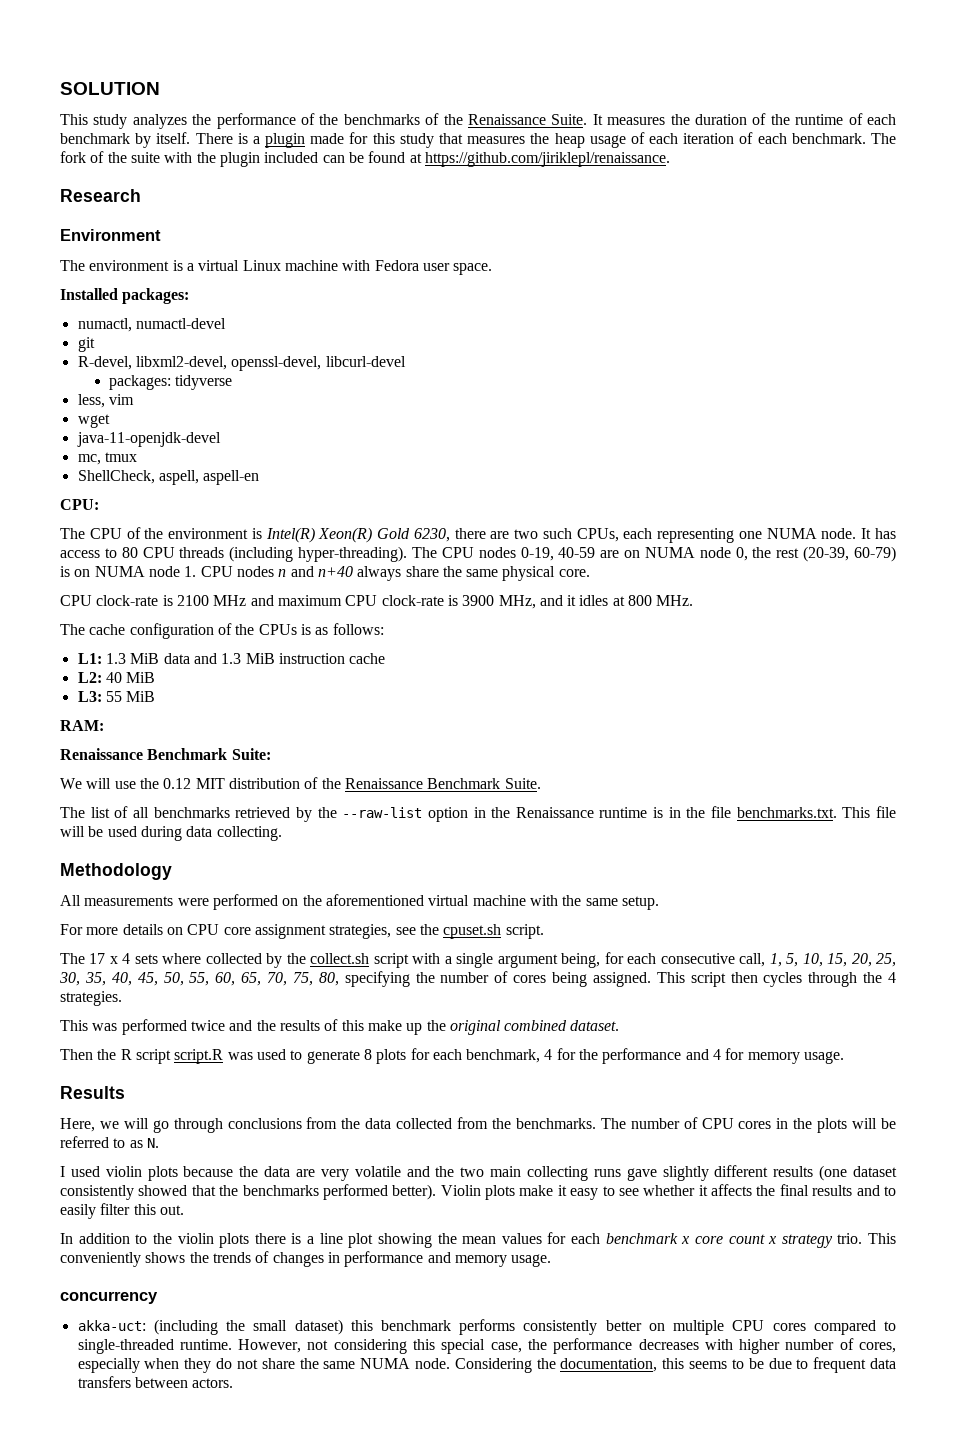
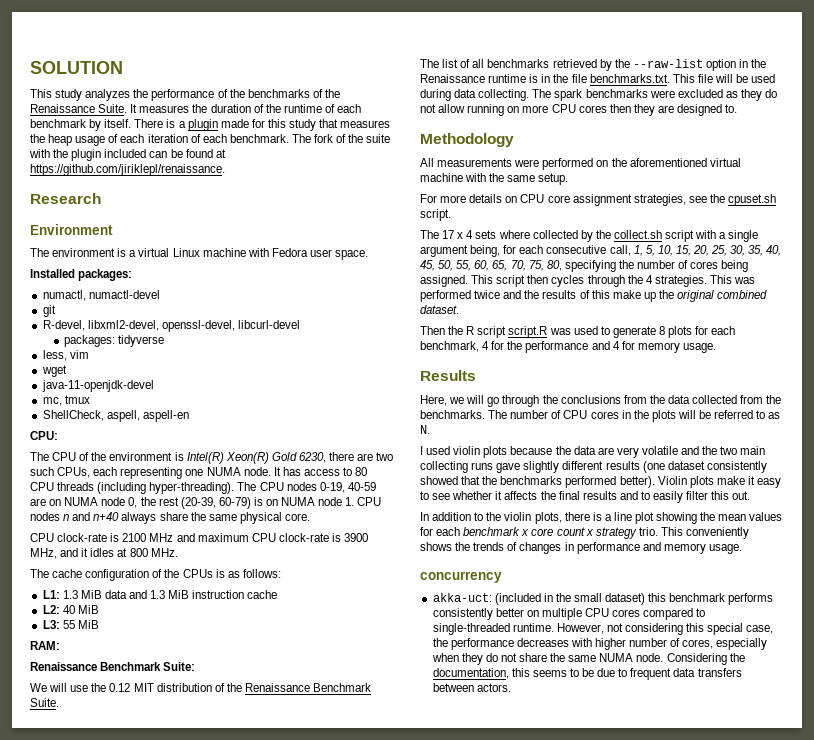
+ The spark benchmarks were excluded as they do not allow running on more CPU cores then they are designed to.
- This script then cycles through the 4 strategies.
- This was performed twice and the results of this make up the original combined dataset.
+ This script then cycles through the 4 strategies. This was performed twice and the results of this make up the original combined dataset.
- Here, we will go through conclusions from the data collected from the benchmarks.
+ Here, we will go through the conclusions from the data collected from the benchmarks.
- In addition to the violin plots there is a line plot showing the mean values for each benchmark x core count x strategy trio.
+ In addition to the violin plots, there is a line plot showing the mean values for each benchmark x core count x strategy trio.
- akka-uct: (including the small dataset) this benchmark performs consistently better on multiple CPU cores compared to single-threaded runtime.
+ akka-uct: (included in the small dataset) this benchmark performs consistently better on multiple CPU cores compared to single-threaded runtime.

